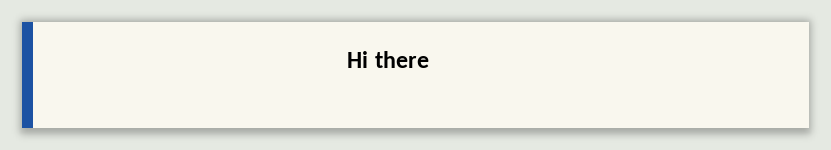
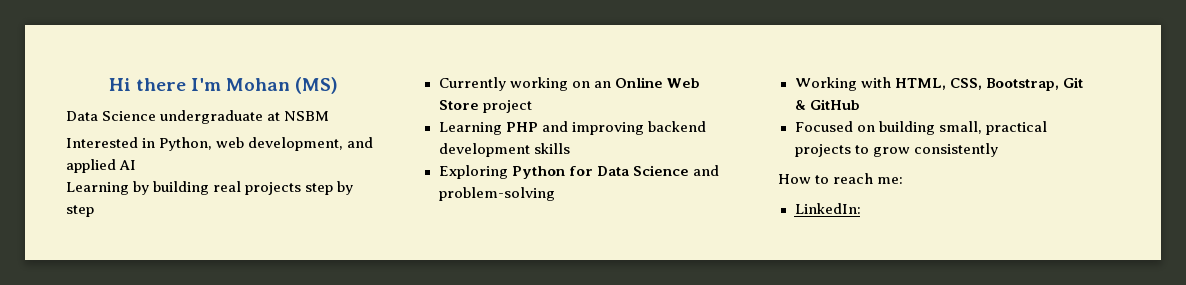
- Hi there
+ Hi there I'm Mohan (MS)
+ Data Science undergraduate at NSBM
+ Interested in Python, web development, and applied AI
+ Learning by building real projects step by step
+ Currently working on an Online Web Store project
+ Learning PHP and improving backend development skills
+ Exploring Python for Data Science and problem-solving
+ Working with HTML, CSS, Bootstrap, Git & GitHub
+ Focused on building small, practical projects to grow consistently
+ How to reach me:
+ LinkedIn:

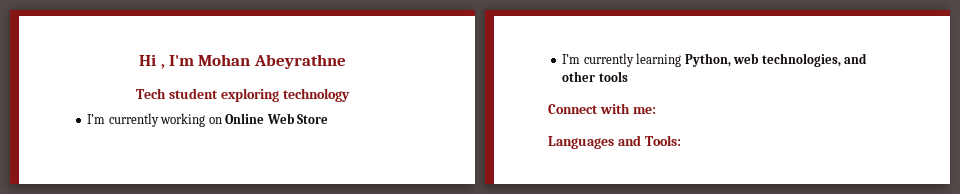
- Hi there I'm Mohan (MS)
- Data Science undergraduate at NSBM
- Interested in Python, web development, and applied AI
- Learning by building real projects step by step
- Currently working on an Online Web Store project
- Learning PHP and improving backend development skills
- Exploring Python for Data Science and problem-solving
- Working with HTML, CSS, Bootstrap, Git & GitHub
- Focused on building small, practical projects to grow consistently
- How to reach me:
- LinkedIn:
+ Hi , I'm Mohan Abeyrathne
+ Tech student exploring technology
+ I’m currently working on Online Web Store
+ I’m currently learning Python, web technologies, and other tools
+ Connect with me:
+ Languages and Tools:

